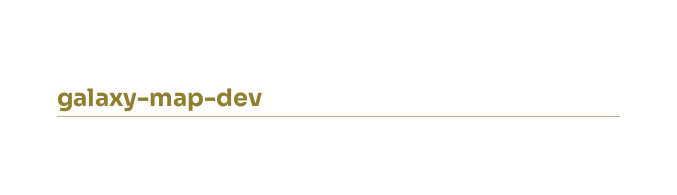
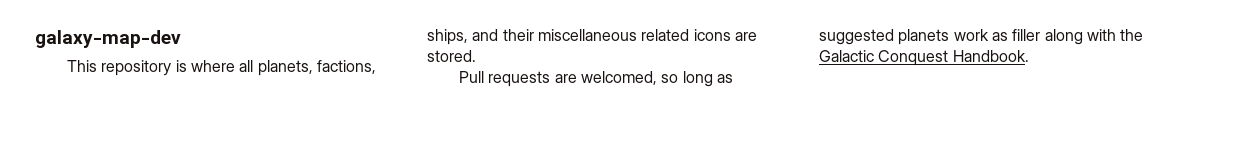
+ This repository is where all planets, factions, ships, and their miscellaneous related icons are stored.
+ Pull requests are welcomed, so long as suggested planets work as filler along with the Galactic Conquest Handbook.

